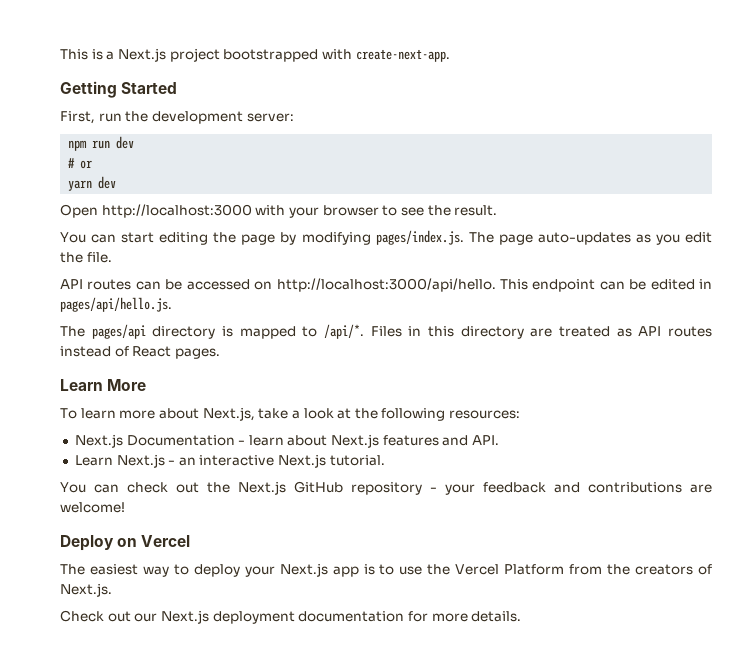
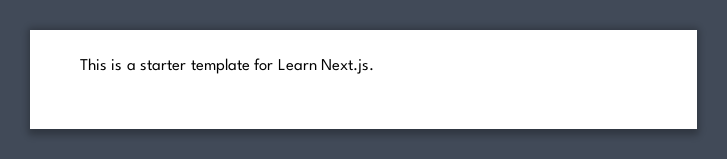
- This is a Next.js project bootstrapped with create-next-app.
- Getting Started
- First, run the development server:
- npm run dev
- # or
- yarn dev
- Open http://localhost:3000 with your browser to see the result.
- You can start editing the page by modifying pages/index.js. The page auto-updates as you edit the file.
- API routes can be accessed on http://localhost:3000/api/hello. This endpoint can be edited in pages/api/hello.js.
- The pages/api directory is mapped to /api/*. Files in this directory are treated as API routes instead of React pages.
- Learn More
- To learn more about Next.js, take a look at the following resources:
- Next.js Documentation - learn about Next.js features and API.
- Learn Next.js - an interactive Next.js tutorial.
- You can check out the Next.js GitHub repository - your feedback and contributions are welcome!
- Deploy on Vercel
- The easiest way to deploy your Next.js app is to use the Vercel Platform from the creators of Next.js.
- Check out our Next.js deployment documentation for more details.
+ This is a starter template for Learn Next.js.

